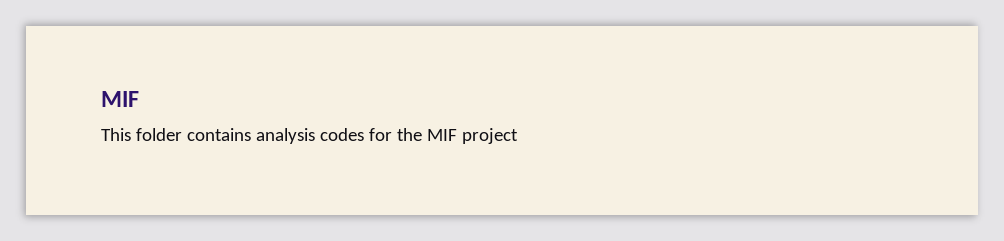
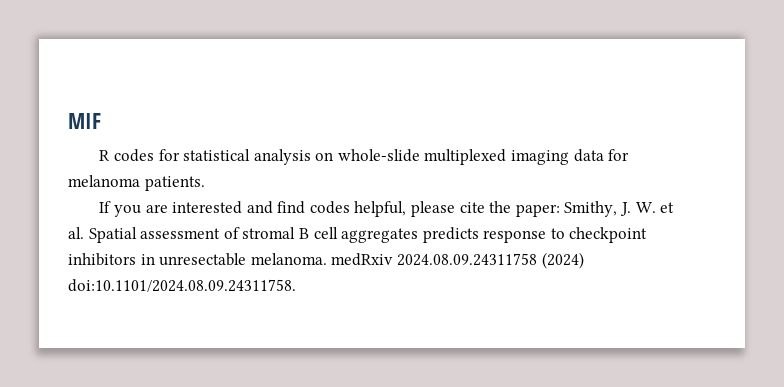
- This folder contains analysis codes for the MIF project
+ R codes for statistical analysis on whole-slide multiplexed imaging data for melanoma patients.
+ If you are interested and find codes helpful, please cite the paper: Smithy, J. W. et al. Spatial assessment of stromal B cell aggregates predicts response to checkpoint inhibitors in unresectable melanoma. medRxiv 2024.08.09.24311758 (2024) doi:10.1101/2024.08.09.24311758.

